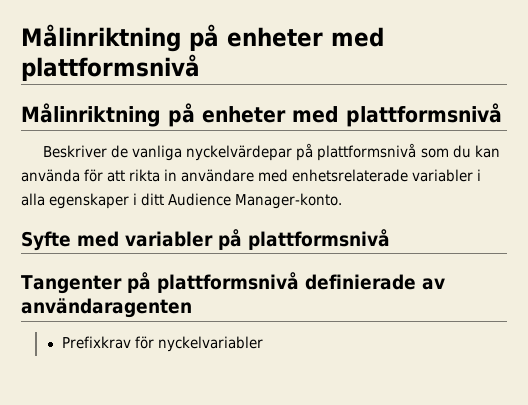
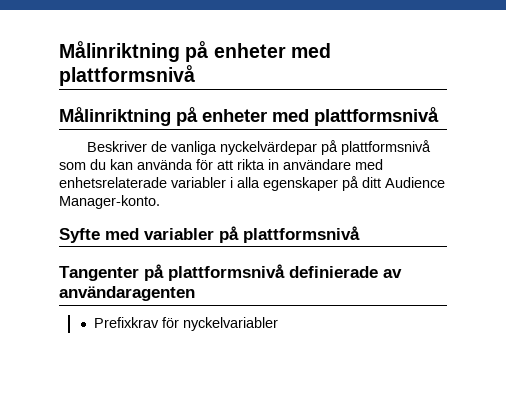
- Beskriver de vanliga nyckelvärdepar på plattformsnivå som du kan använda för att rikta in användare med enhetsrelaterade variabler i alla egenskaper i ditt Audience Manager-konto.
+ Beskriver de vanliga nyckelvärdepar på plattformsnivå som du kan använda för att rikta in användare med enhetsrelaterade variabler i alla egenskaper på ditt Audience Manager-konto.

